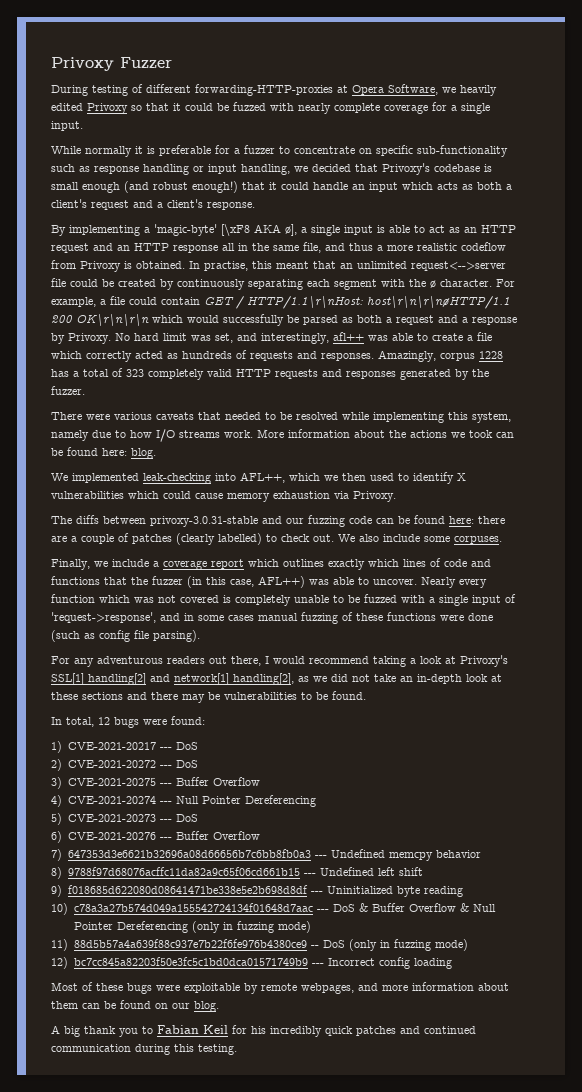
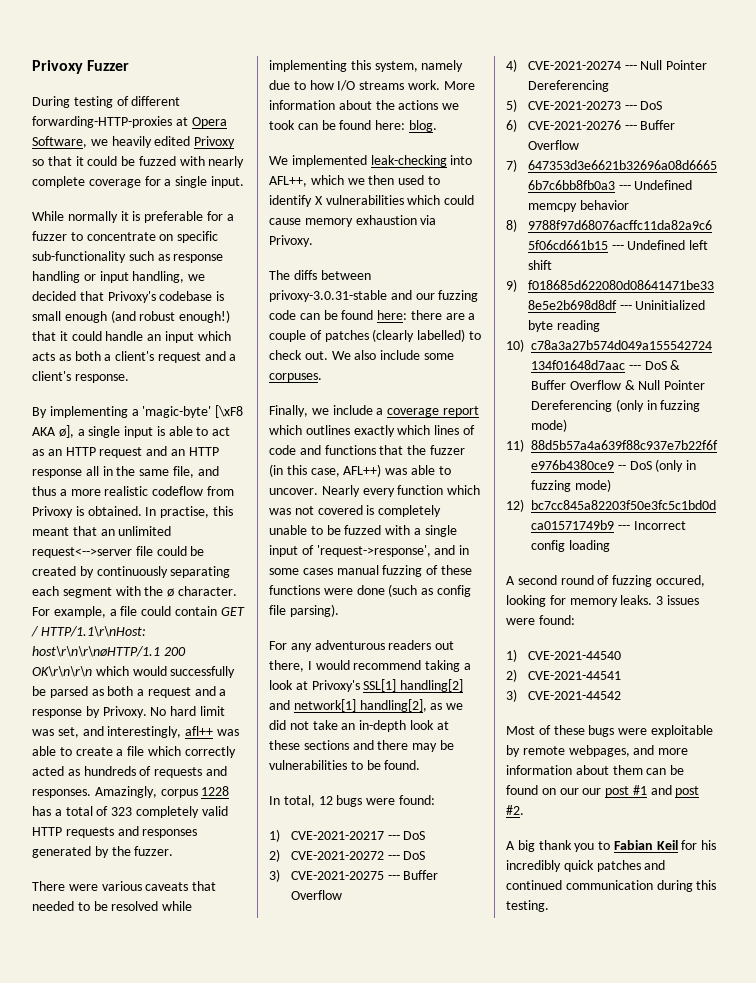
+ A second round of fuzzing occured, looking for memory leaks. 3 issues were found:
+ 1) CVE-2021-44540
+ 2) CVE-2021-44541
+ 3) CVE-2021-44542
- Most of these bugs were exploitable by remote webpages, and more information about them can be found on our blog.
+ Most of these bugs were exploitable by remote webpages, and more information about them can be found on our our post #1 and post #2.

